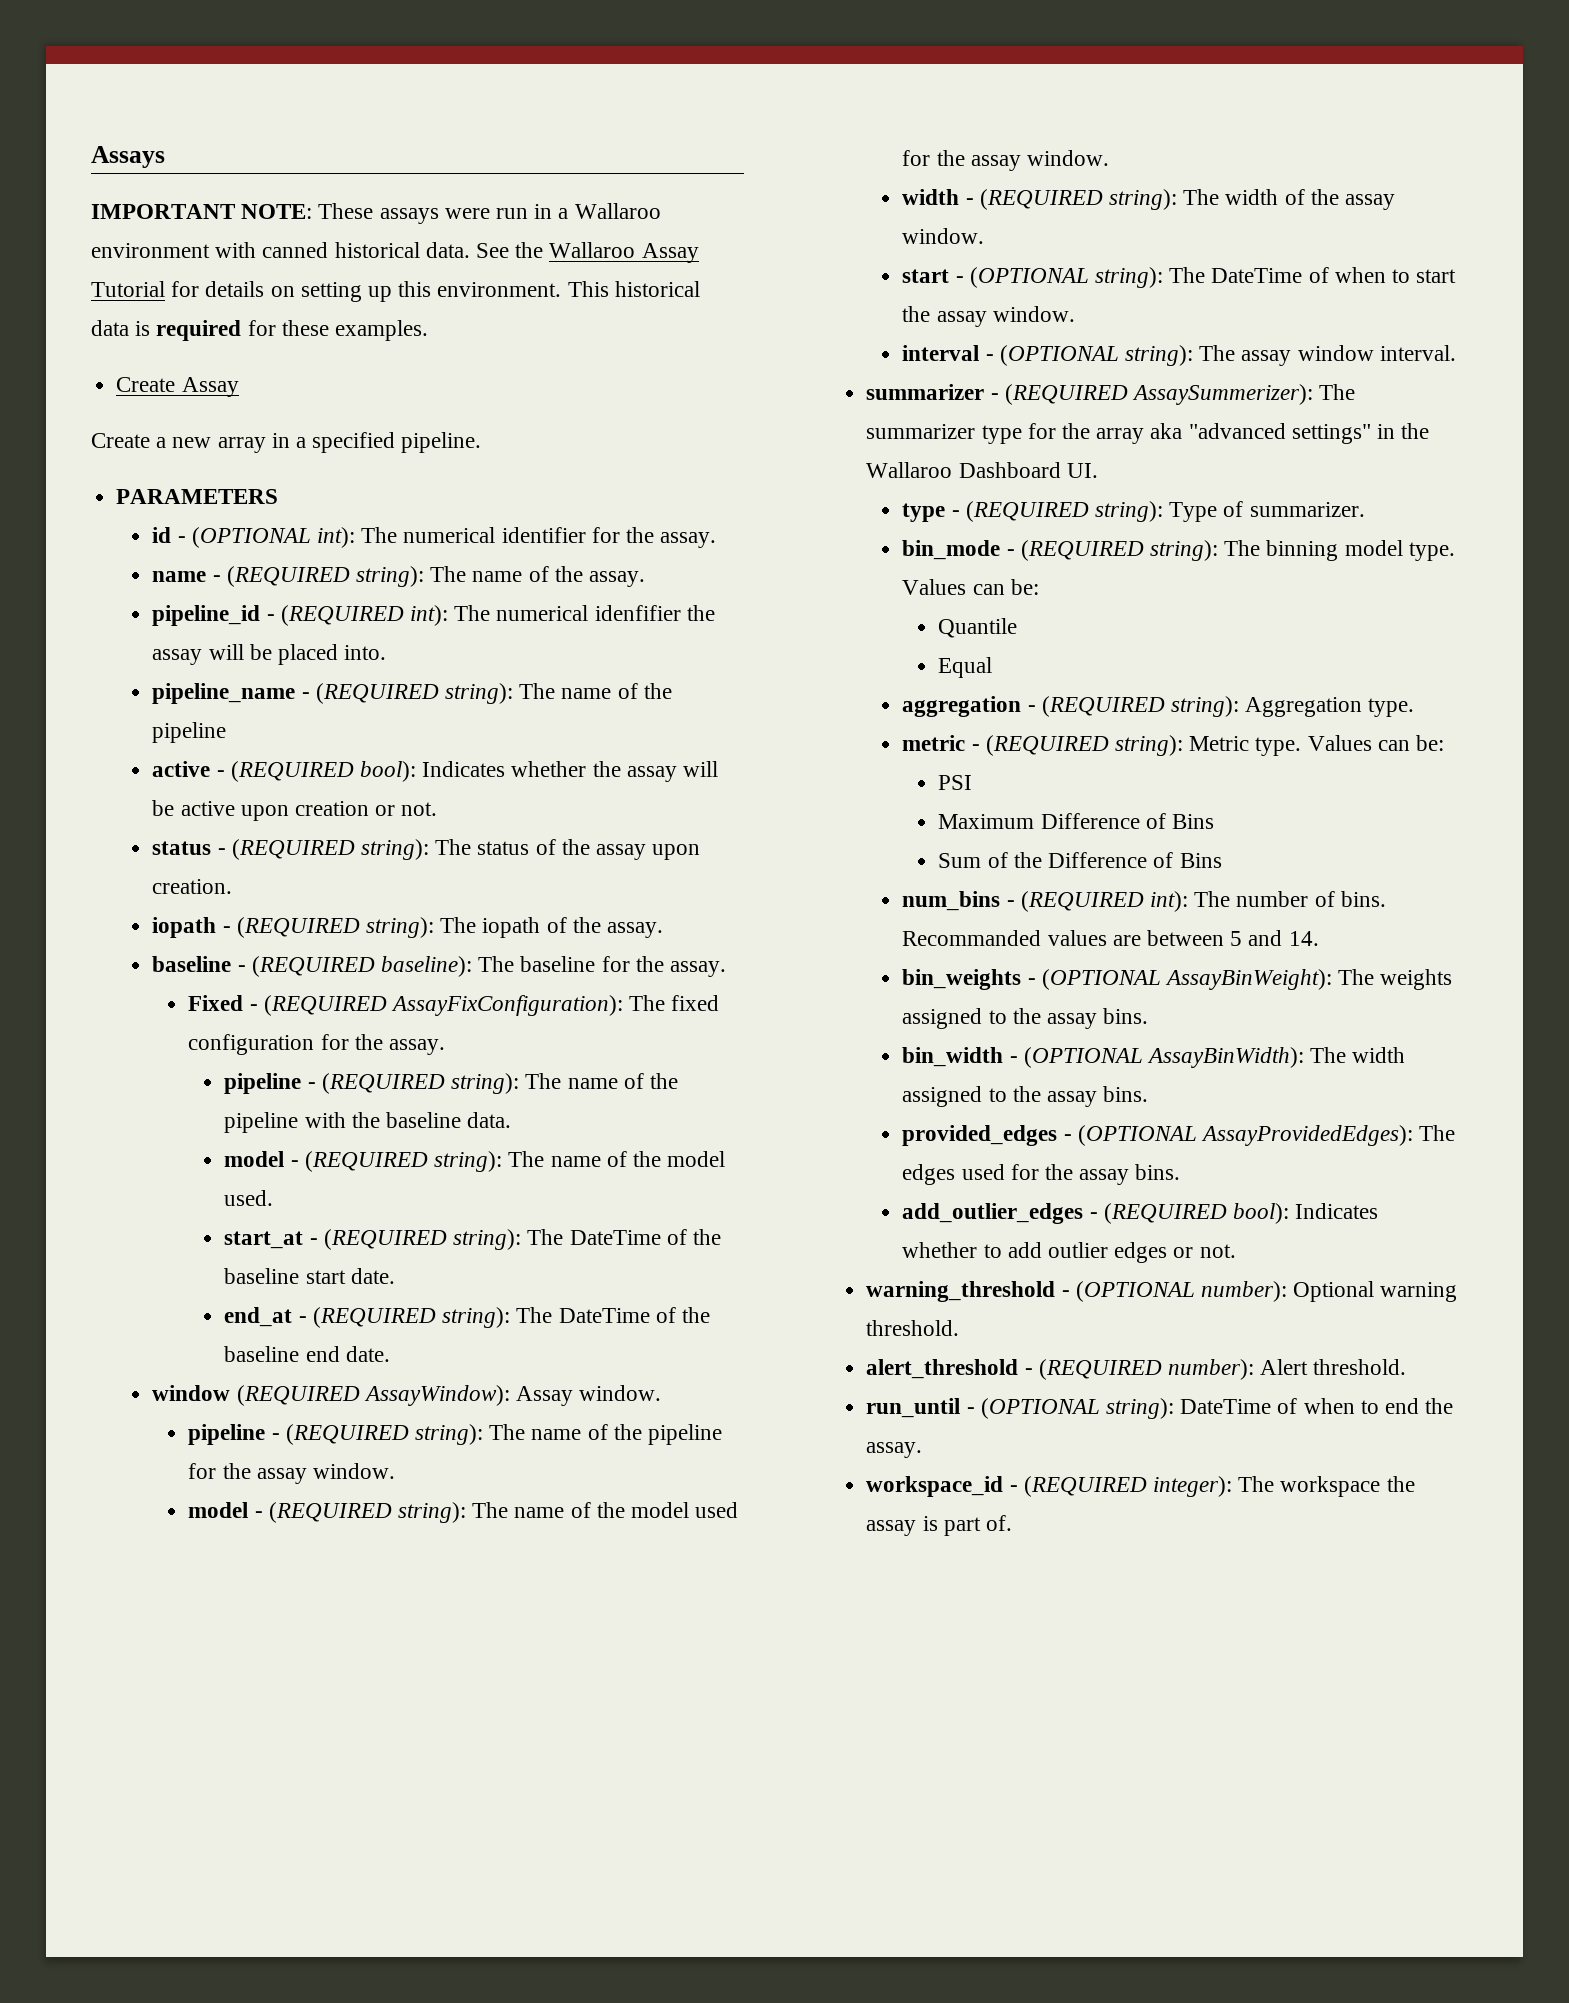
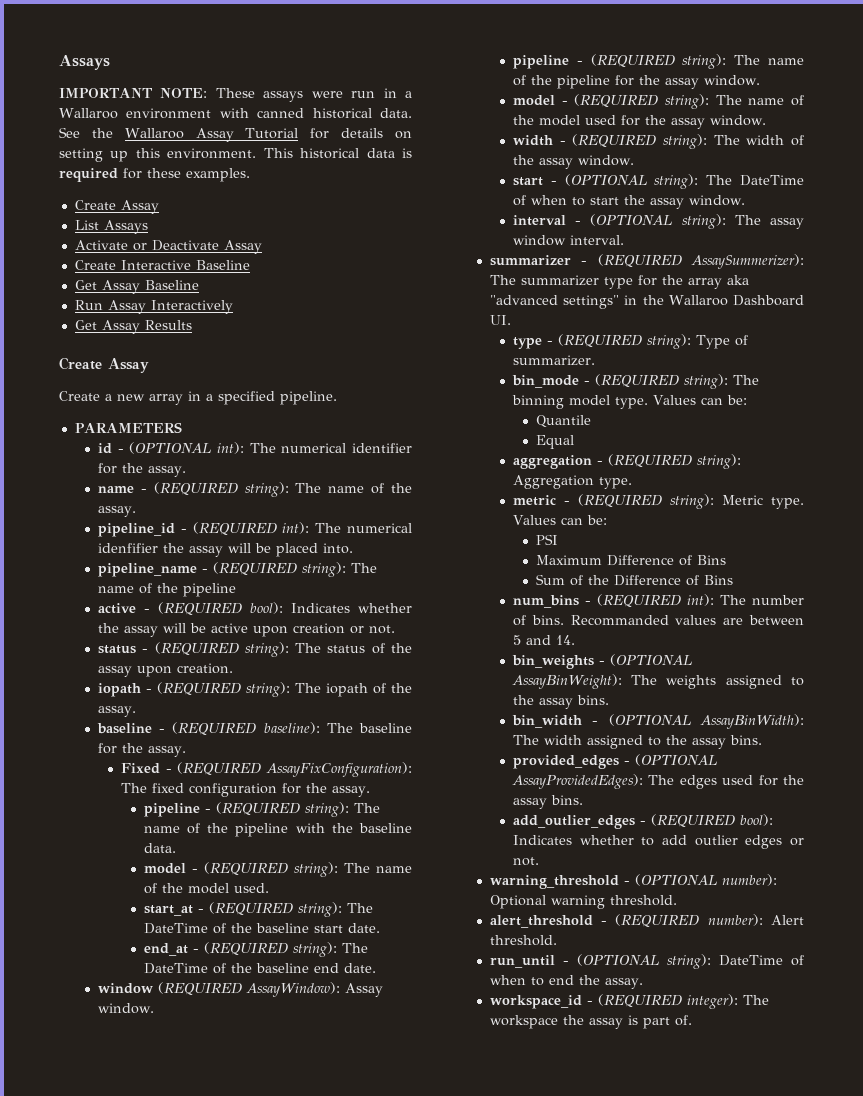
+ List Assays
+ Activate or Deactivate Assay
+ Create Interactive Baseline
+ Get Assay Baseline
+ Run Assay Interactively
+ Get Assay Results
+ Create Assay

